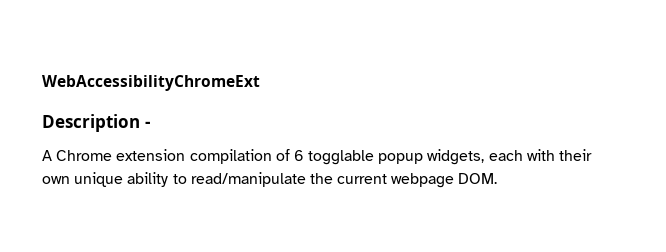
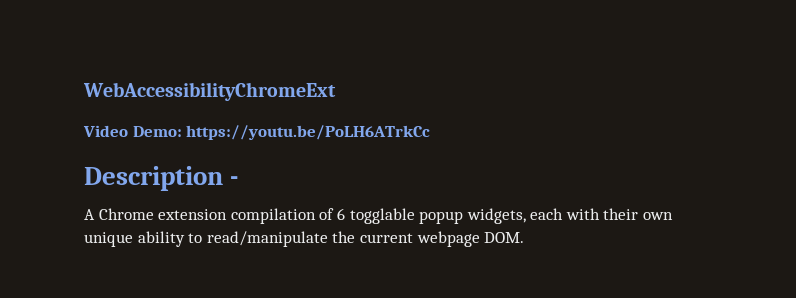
+ Video Demo: https://youtu.be/PoLH6ATrkCc

